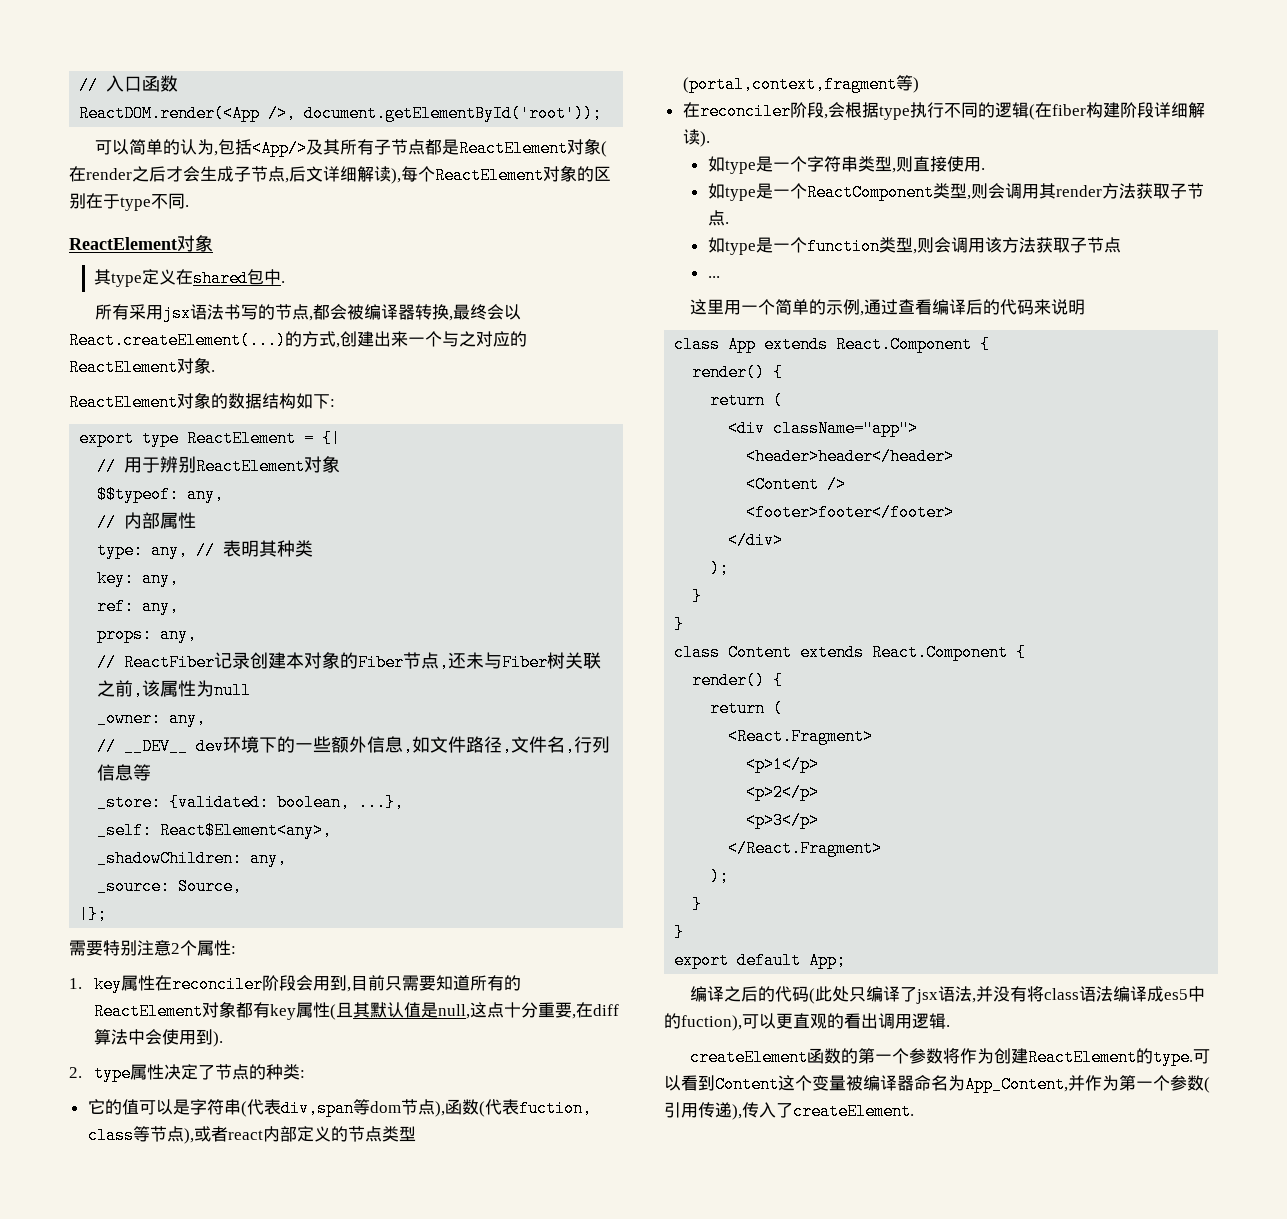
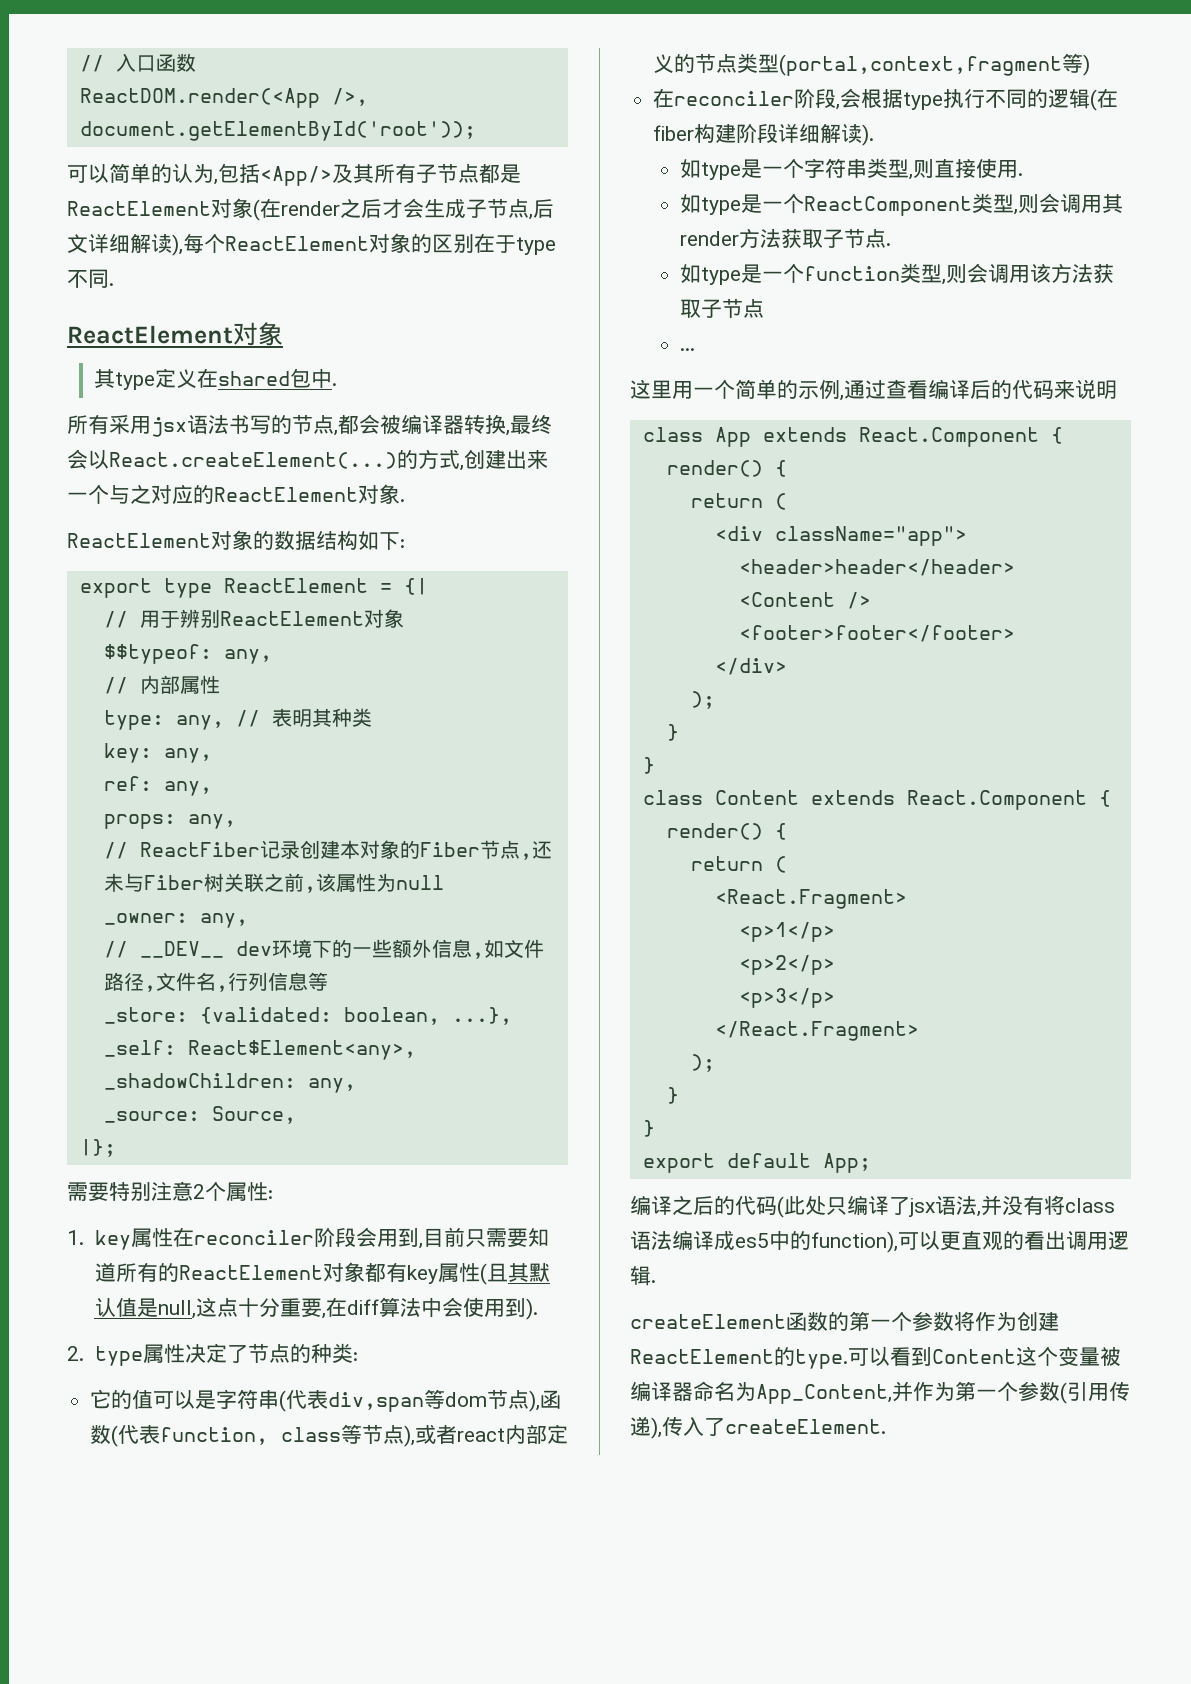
- 它的值可以是字符串(代表div,span等dom节点),函数(代表fuction, class等节点),或者react内部定义的节点类型(portal,context,fragment等)
+ 它的值可以是字符串(代表div,span等dom节点),函数(代表function, class等节点),或者react内部定义的节点类型(portal,context,fragment等)
- 编译之后的代码(此处只编译了jsx语法,并没有将class语法编译成es5中的fuction),可以更直观的看出调用逻辑.
+ 编译之后的代码(此处只编译了jsx语法,并没有将class语法编译成es5中的function),可以更直观的看出调用逻辑.

